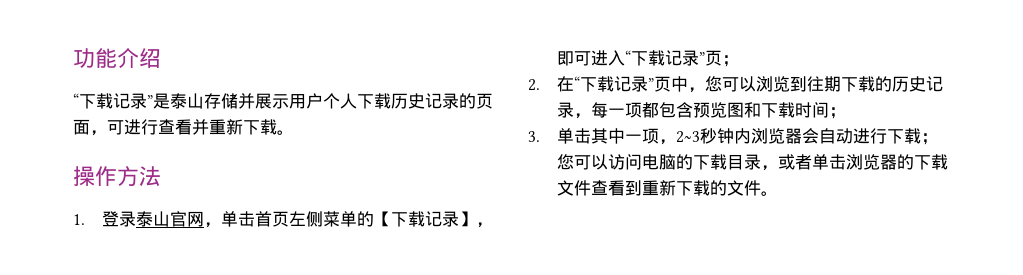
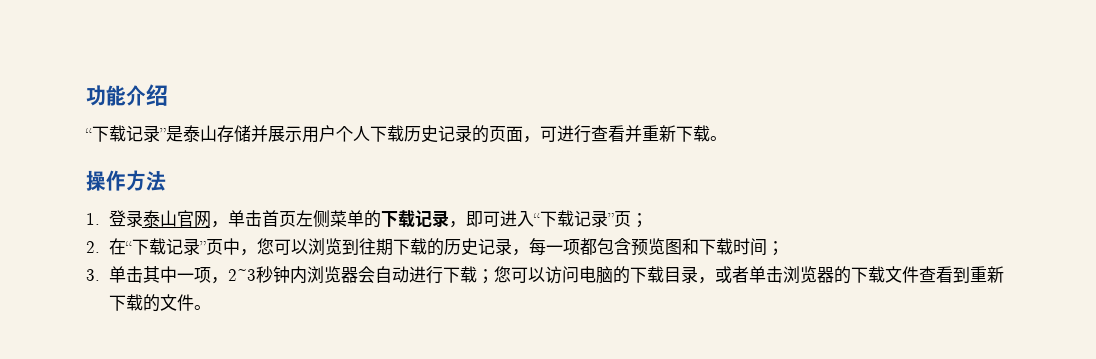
- 1.登录泰山官网，单击首页左侧菜单的【下载记录】，即可进入“下载记录”页；
+ 1.登录泰山官网，单击首页左侧菜单的下载记录，即可进入“下载记录”页；

